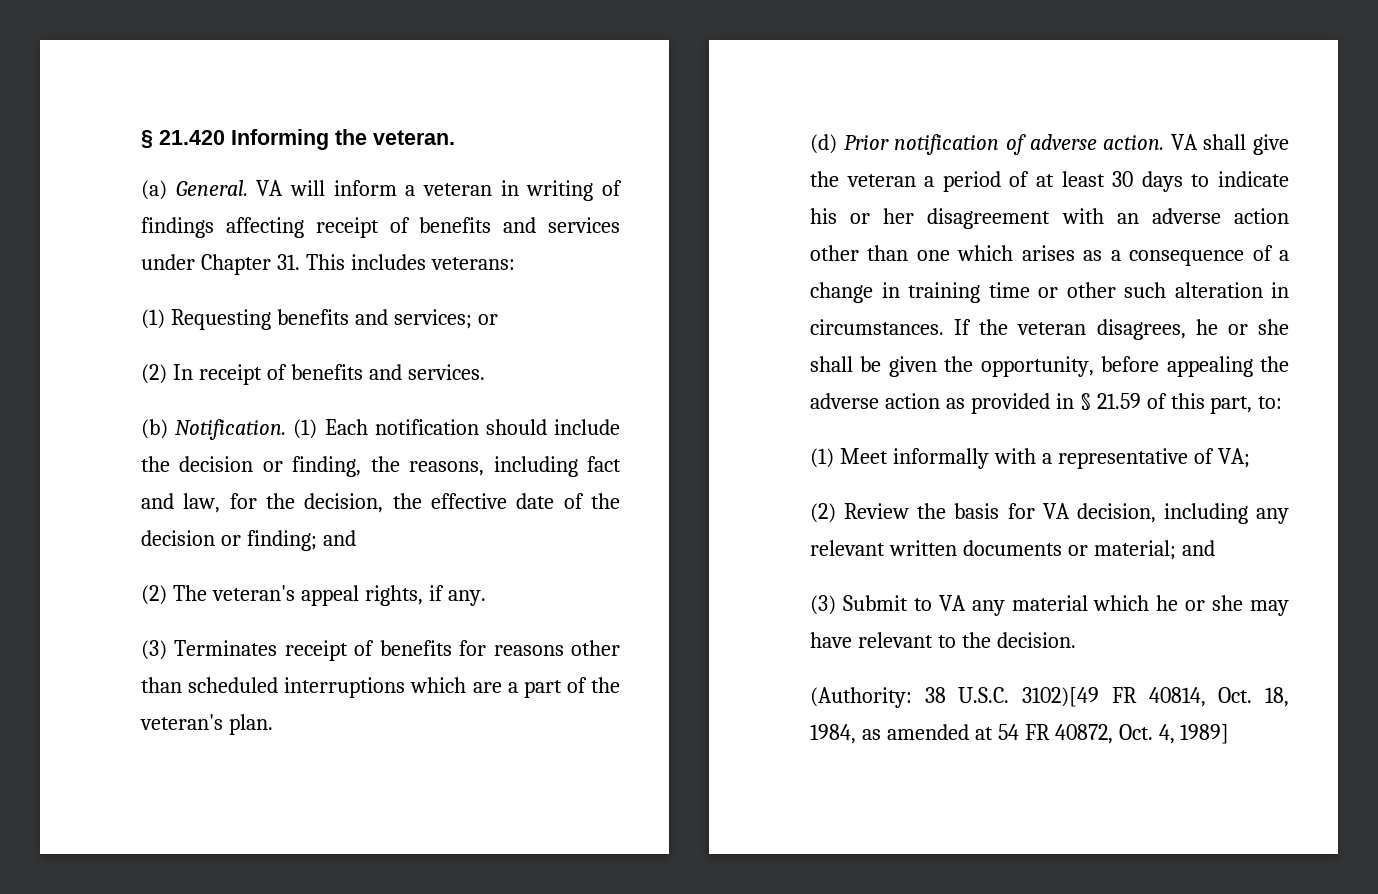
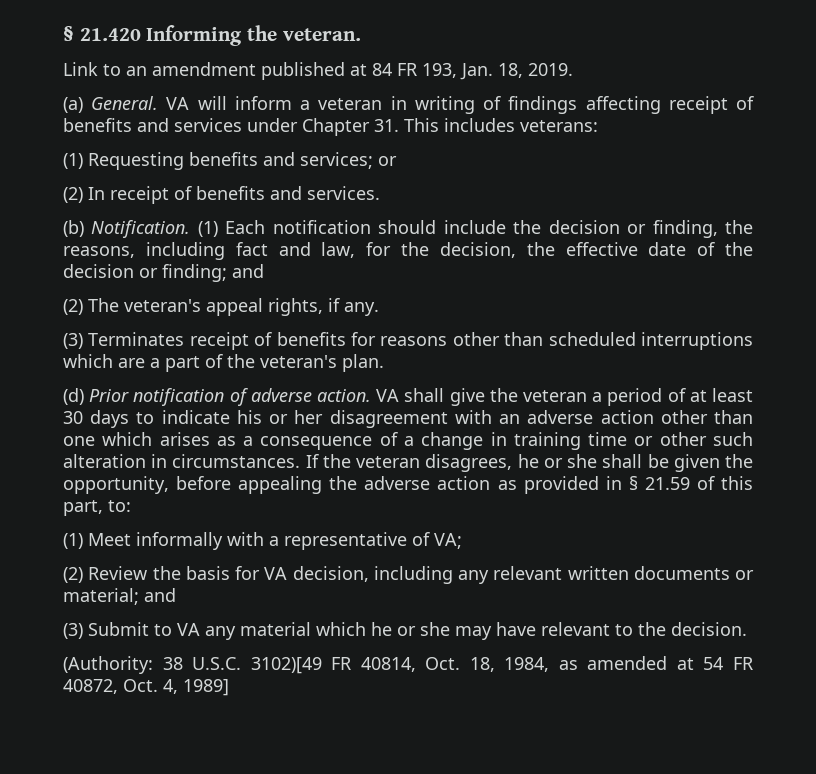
+ Link to an amendment published at 84 FR 193, Jan. 18, 2019.

